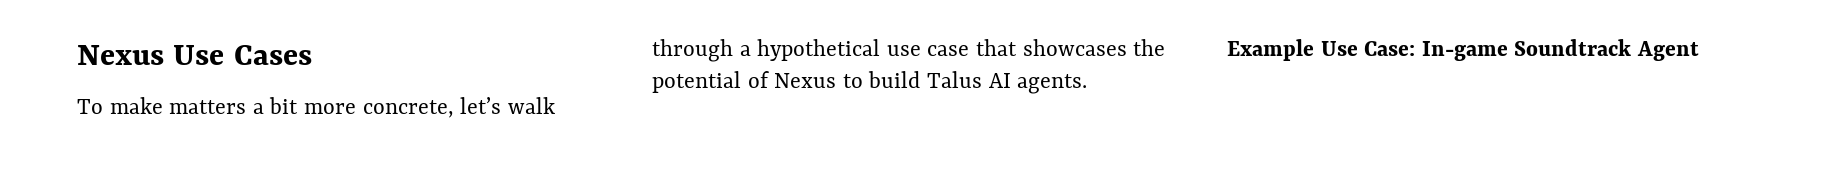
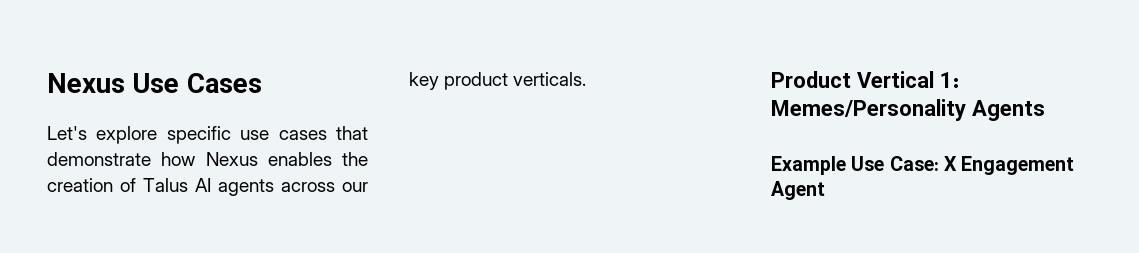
- To make matters a bit more concrete, let’s walk through a hypothetical use case that showcases the potential of Nexus to build Talus AI agents.
+ Let's explore specific use cases that demonstrate how Nexus enables the creation of Talus AI agents across our key product verticals.
+ Product Vertical 1: Memes/Personality Agents
- Example Use Case: In-game Soundtrack Agent
+ Example Use Case: X Engagement Agent

